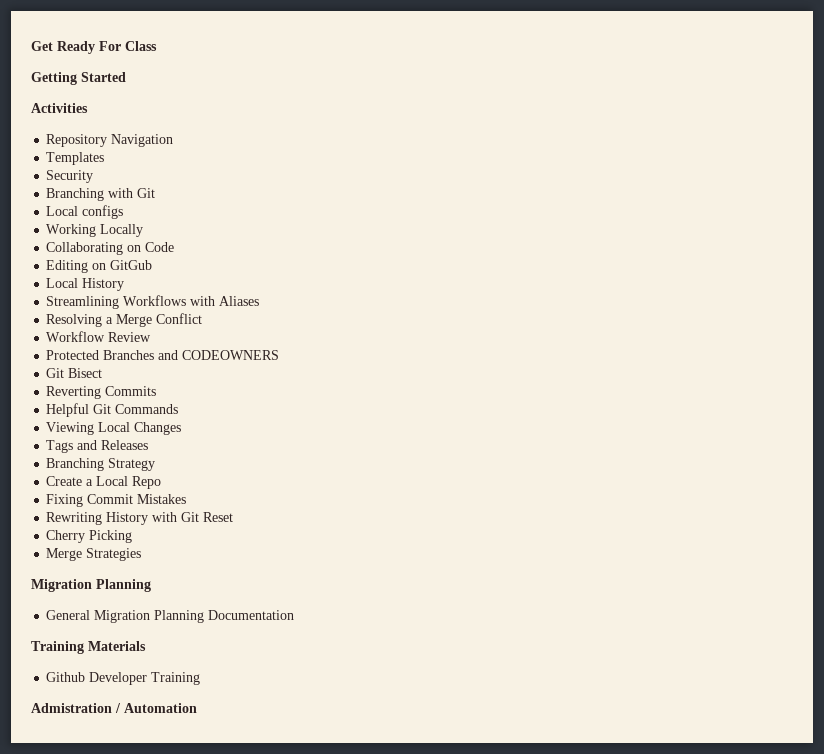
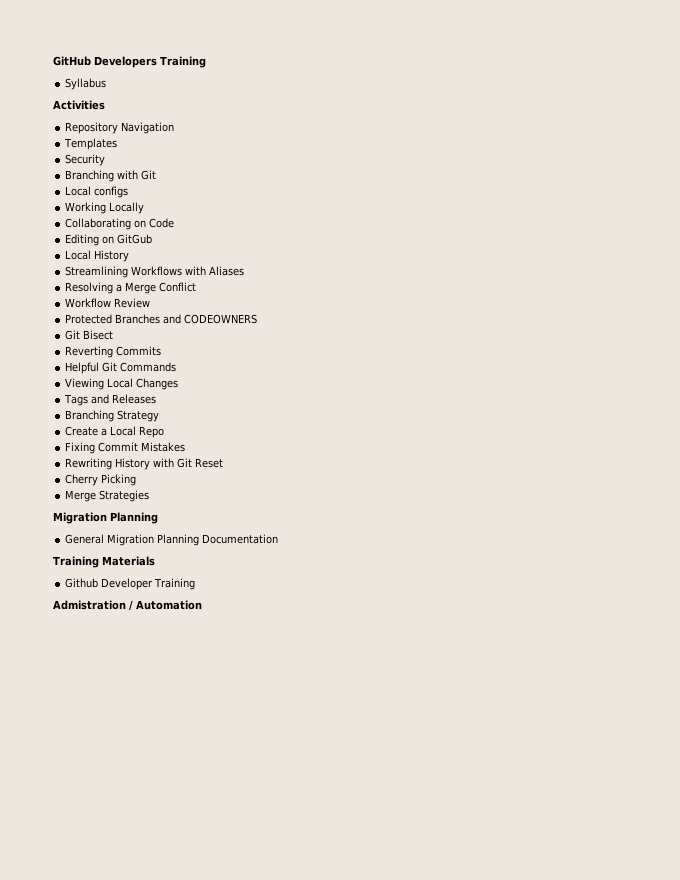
- Get Ready For Class
- Getting Started
+ GitHub Developers Training
+ Syllabus

